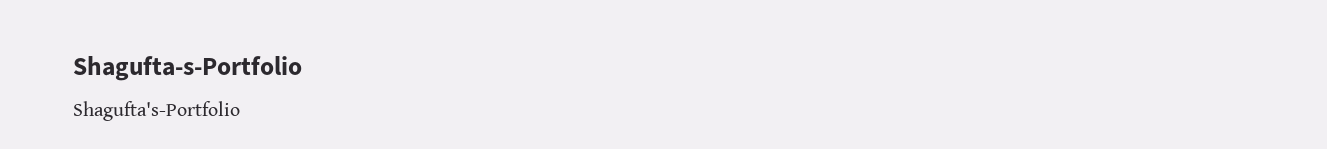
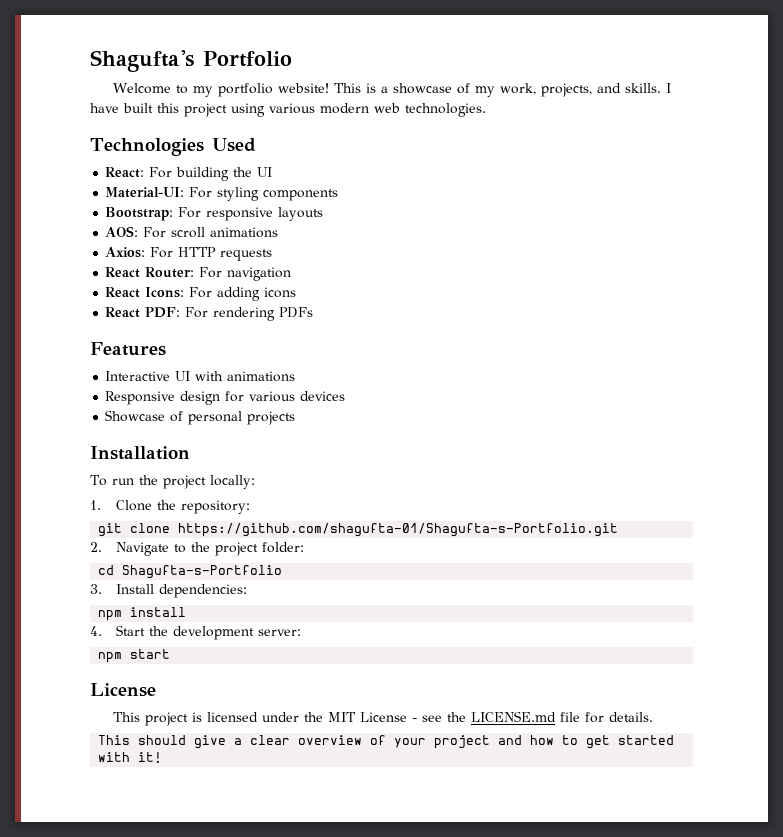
- Shagufta-s-Portfolio
- Shagufta's-Portfolio
+ Shagufta's Portfolio
+ Welcome to my portfolio website! This is a showcase of my work, projects, and skills. I have built this project using various modern web technologies.
+ Technologies Used
+ React: For building the UI
+ Material-UI: For styling components
+ Bootstrap: For responsive layouts
+ AOS: For scroll animations
+ Axios: For HTTP requests
+ React Router: For navigation
+ React Icons: For adding icons
+ React PDF: For rendering PDFs
+ Features
+ Interactive UI with animations
+ Responsive design for various devices
+ Showcase of personal projects
+ Installation
+ To run the project locally:
+ 1. Clone the repository:
+ git clone https://github.com/shagufta-01/Shagufta-s-Portfolio.git
+ 2. Navigate to the project folder:
+ cd Shagufta-s-Portfolio
+ 3. Install dependencies:
+ npm install
+ 4. Start the development server:
+ npm start
+ License
+ This project is licensed under the MIT License - see the LICENSE.md file for details.
+ This should give a clear overview of your project and how to get started with it!

